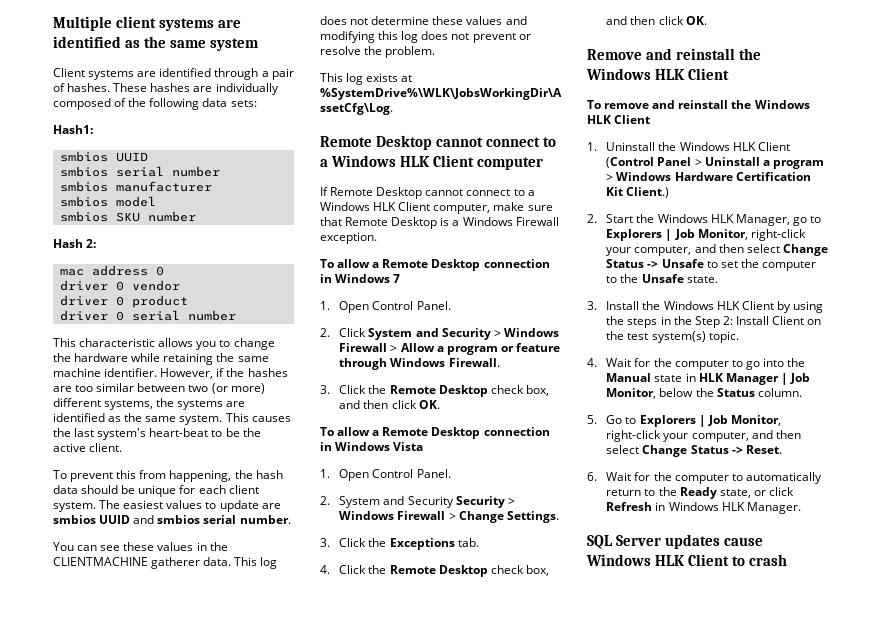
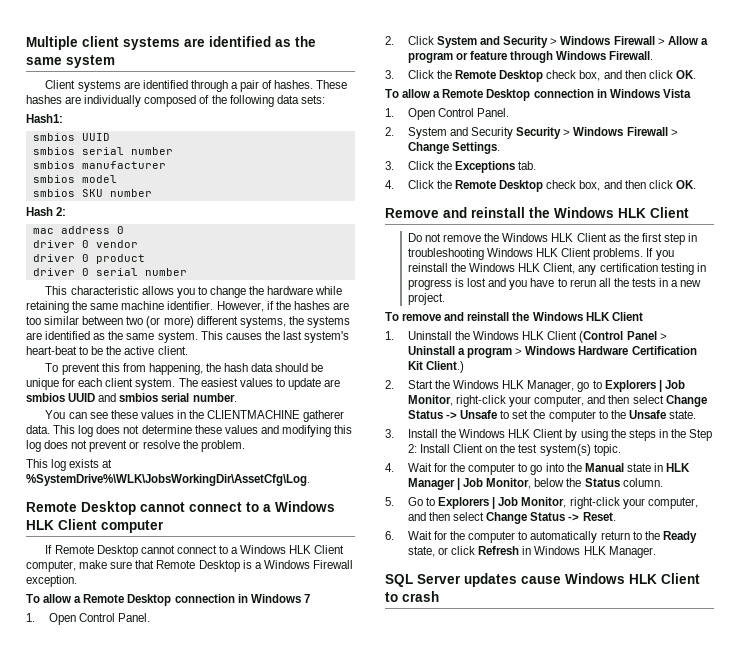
+ Do not remove the Windows HLK Client as the first step in troubleshooting Windows HLK Client problems. If you reinstall the Windows HLK Client, any certification testing in progress is lost and you have to rerun all the tests in a new project.

